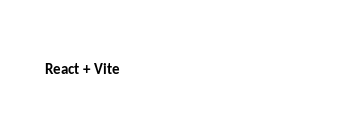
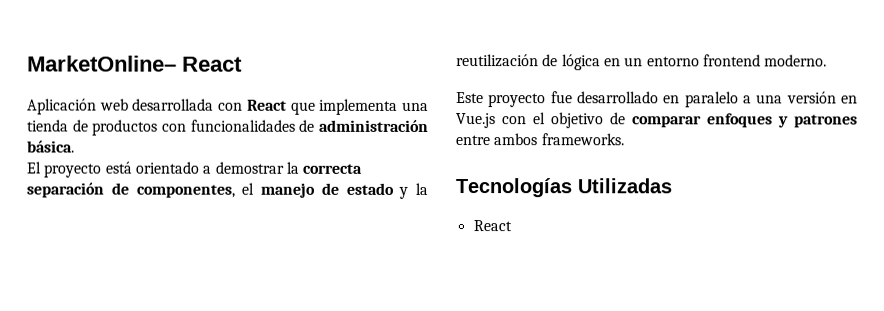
- React + Vite
+ MarketOnline– React
+ Aplicación web desarrollada con React que implementa una tienda de productos con funcionalidades de administración básica.
+ El proyecto está orientado a demostrar la correcta separación de componentes, el manejo de estado y la reutilización de lógica en un entorno frontend moderno.
+ Este proyecto fue desarrollado en paralelo a una versión en Vue.js con el objetivo de comparar enfoques y patrones entre ambos frameworks.
+ Tecnologías Utilizadas
+ React

